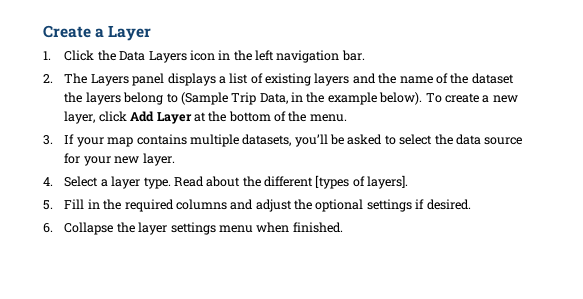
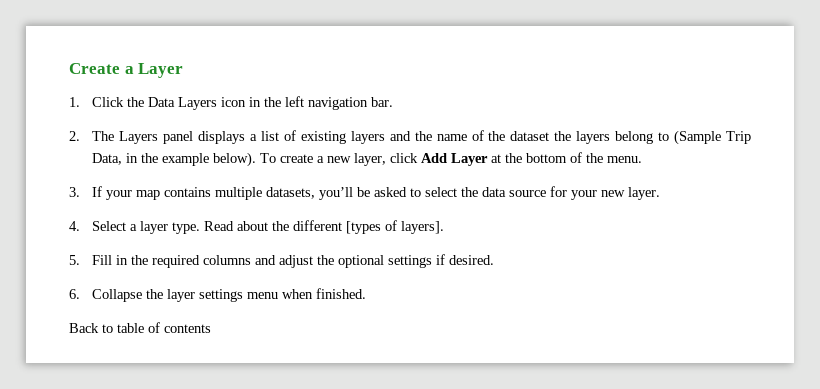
+ Back to table of contents

